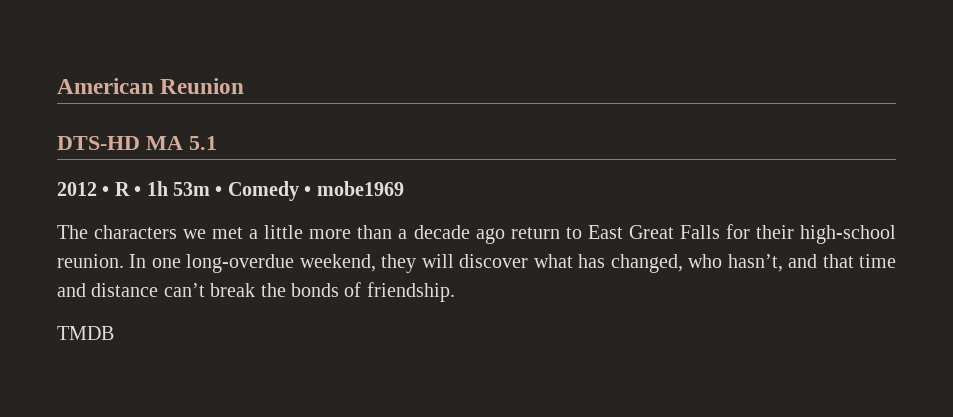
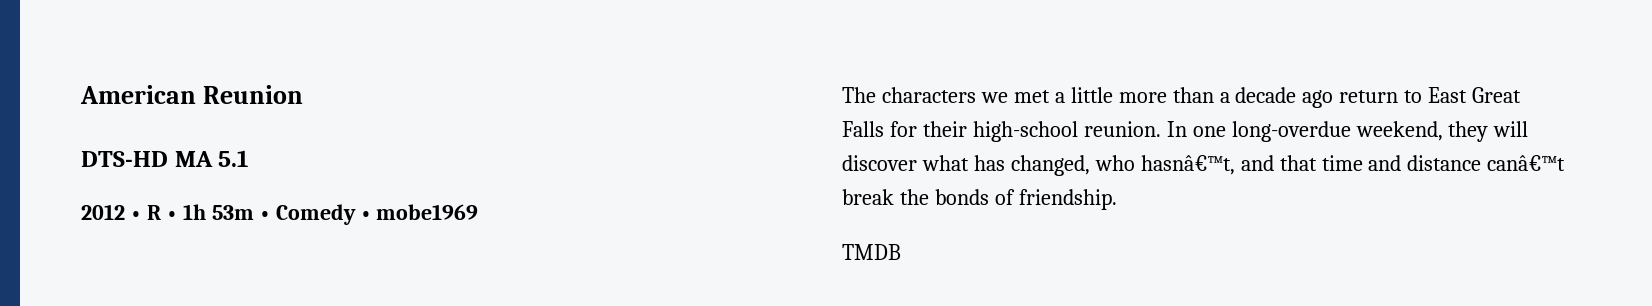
- In one long-overdue weekend, they will discover what has changed, who hasn’t, and that time and distance can’t break the bonds of friendship.
+ In one long-overdue weekend, they will discover what has changed, who hasnâ€™t, and that time and distance canâ€™t break the bonds of friendship.

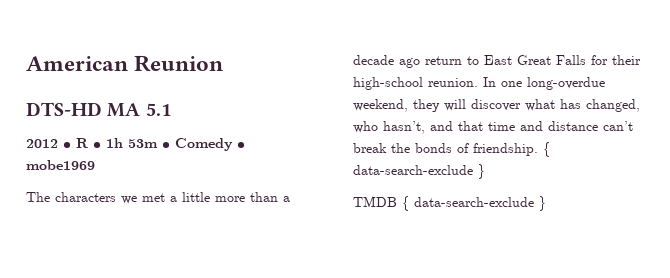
- In one long-overdue weekend, they will discover what has changed, who hasnâ€™t, and that time and distance canâ€™t break the bonds of friendship.
- TMDB
+ In one long-overdue weekend, they will discover what has changed, who hasn’t, and that time and distance can’t break the bonds of friendship. { data-search-exclude }
+ TMDB { data-search-exclude }

